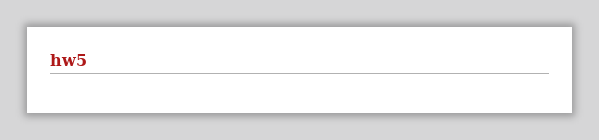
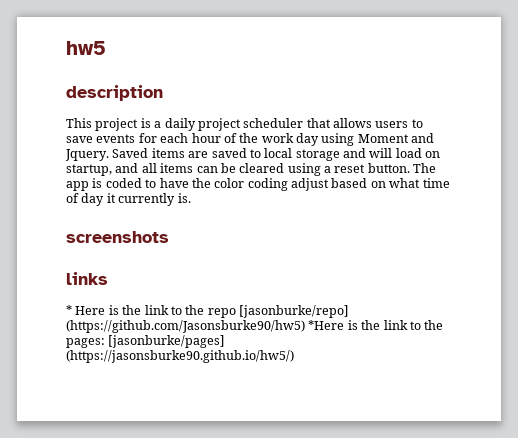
+ description
+ This project is a daily project scheduler that allows users to save events for each hour of the work day using Moment and Jquery. Saved items are saved to local storage and will load on startup, and all items can be cleared using a reset button. The app is coded to have the color coding adjust based on what time of day it currently is.
+ screenshots
+ links
+ * Here is the link to the repo [jasonburke/repo] (https://github.com/Jasonsburke90/hw5) *Here is the link to the pages: [jasonburke/pages] (https://jasonsburke90.github.io/hw5/)

